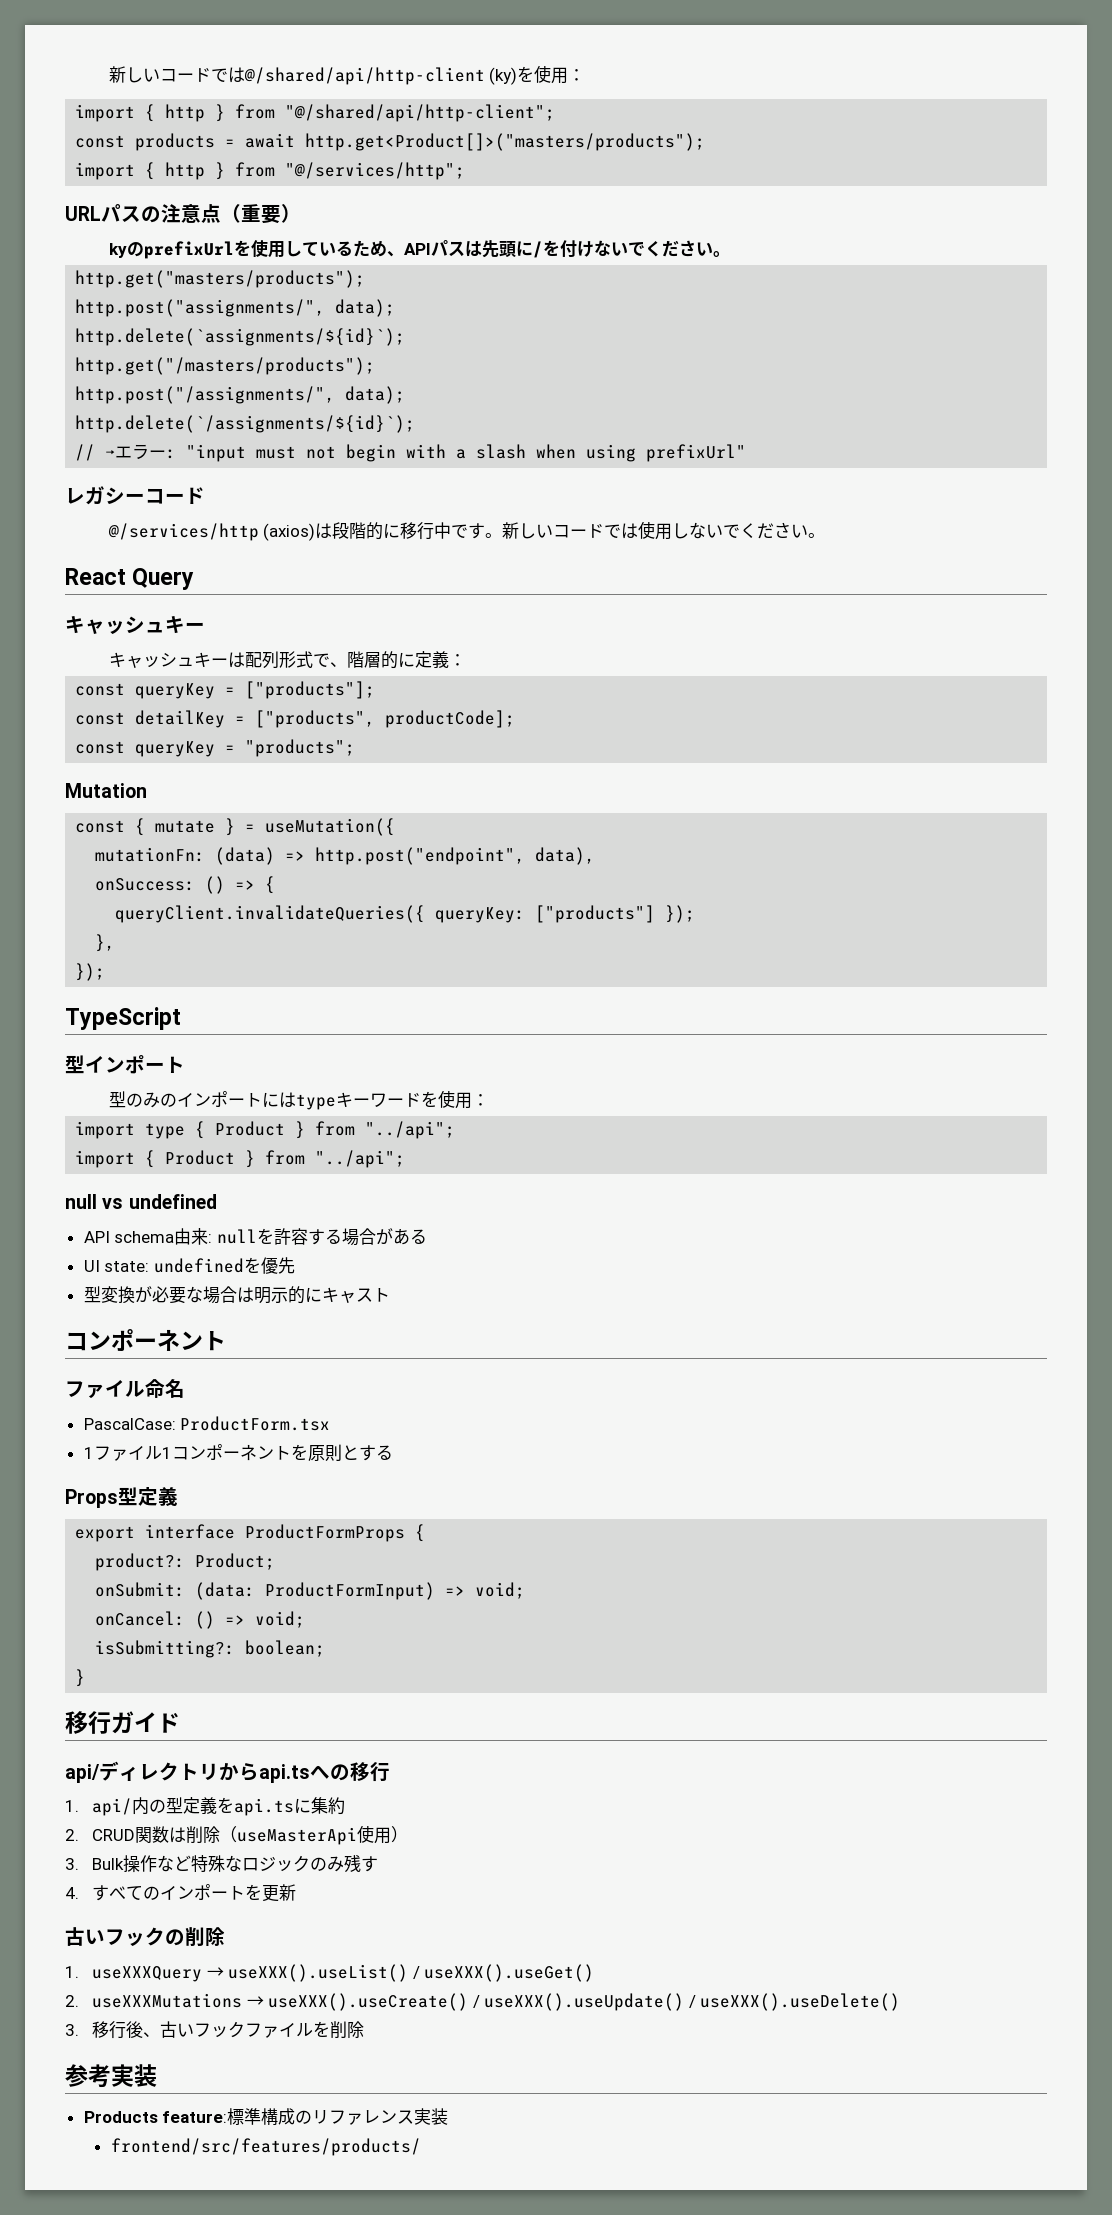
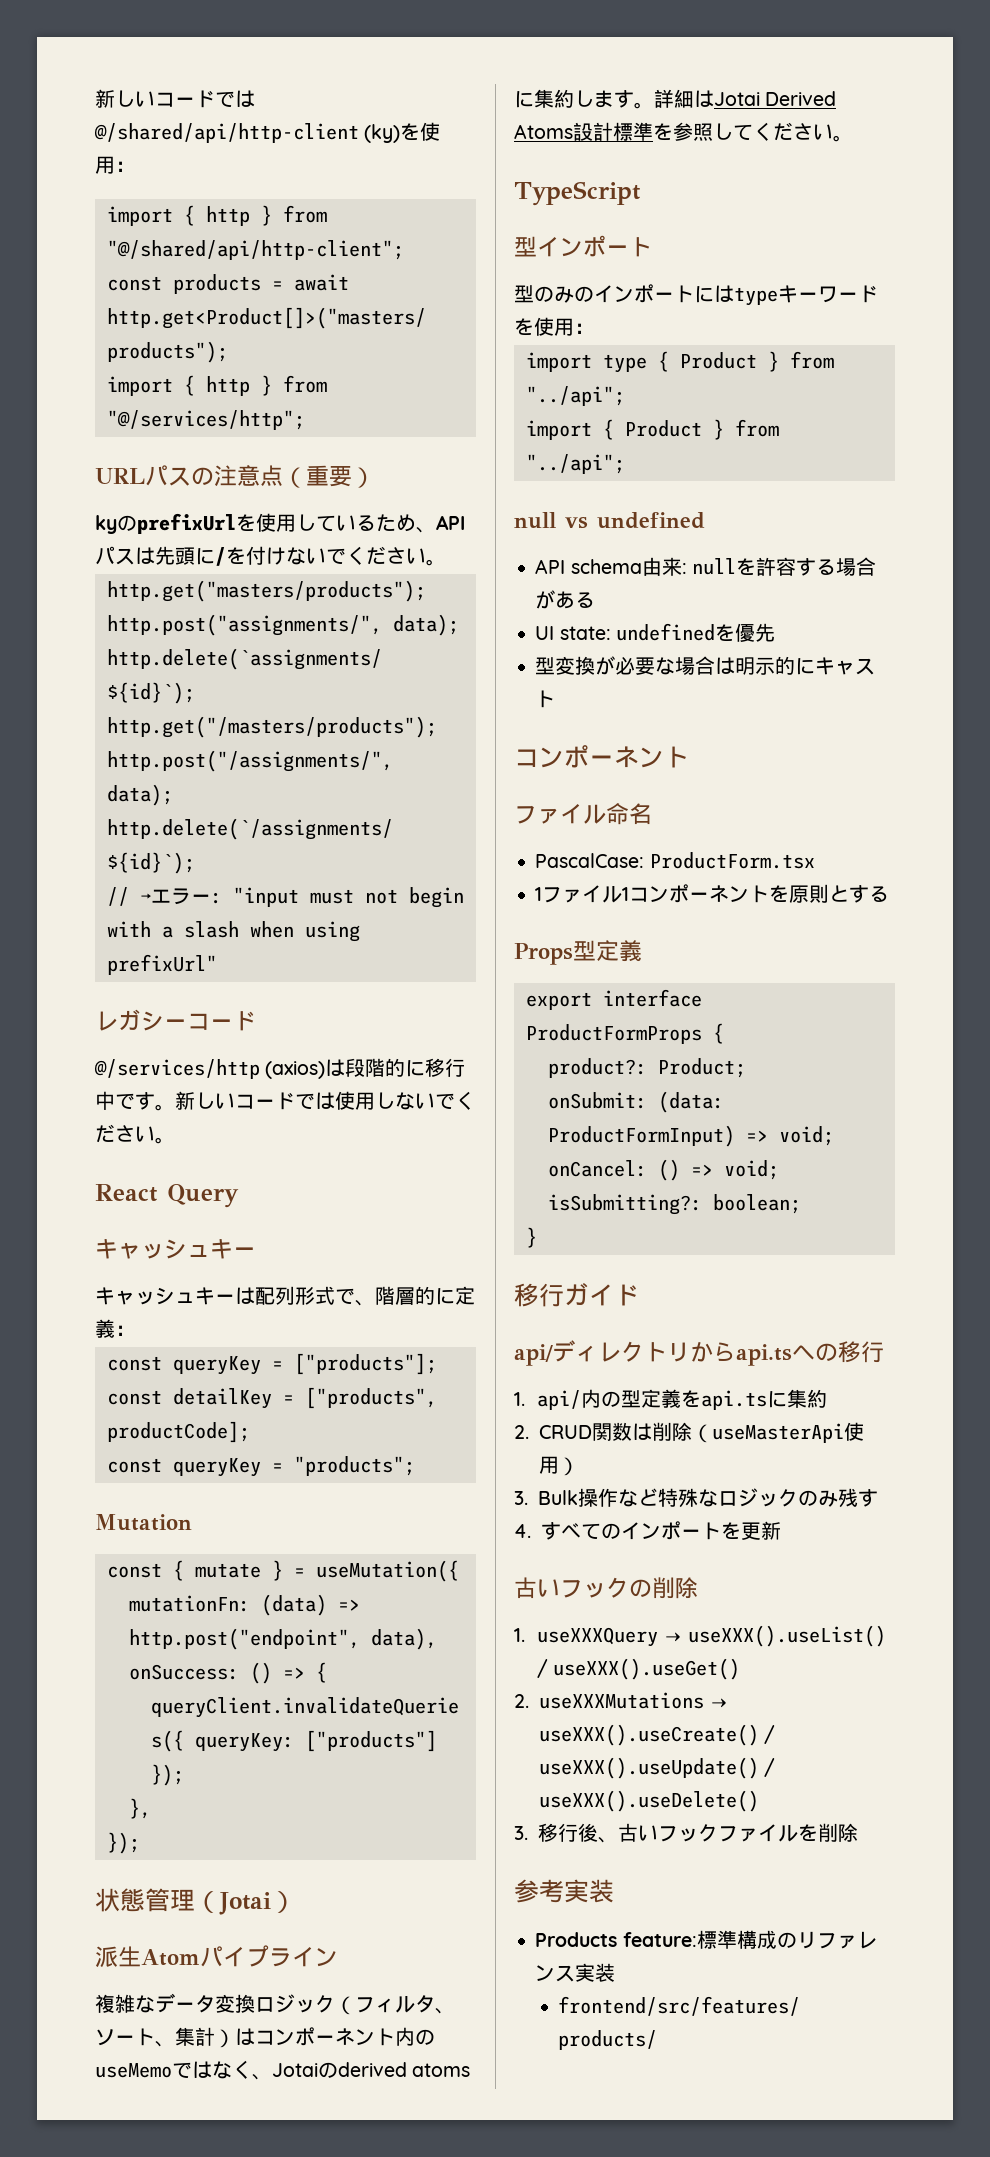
+ 状態管理（Jotai）
+ 派生Atomパイプライン
+ 複雑なデータ変換ロジック（フィルタ、ソート、集計）はコンポーネント内のuseMemoではなく、Jotaiのderived atomsに集約します。詳細はJotai Derived Atoms設計標準を参照してください。

